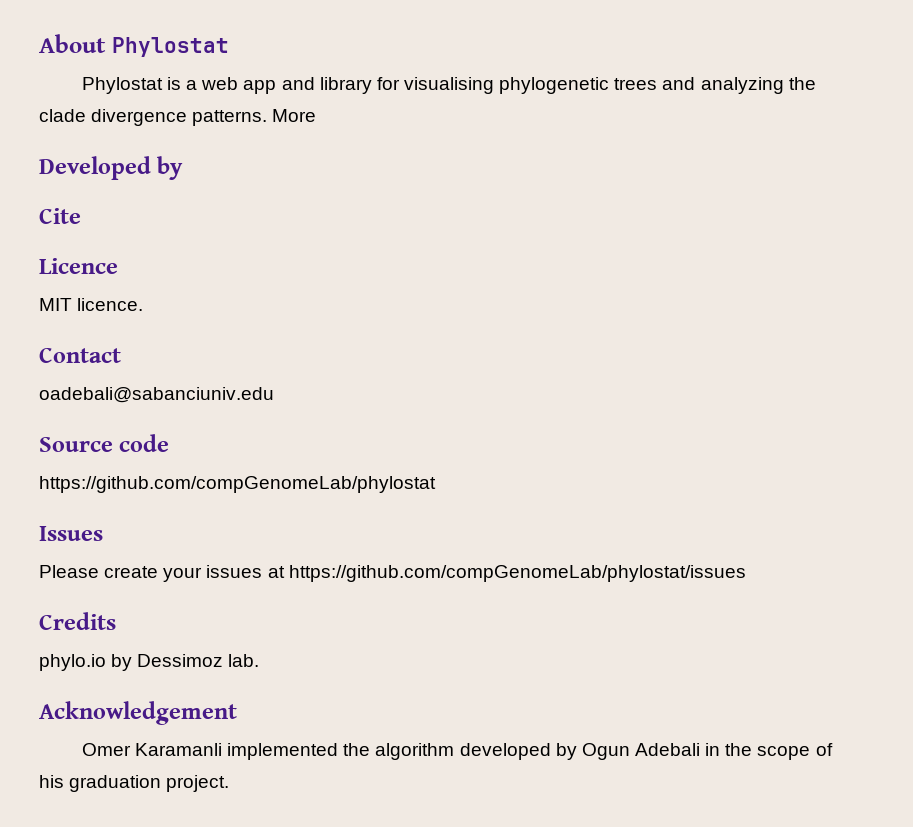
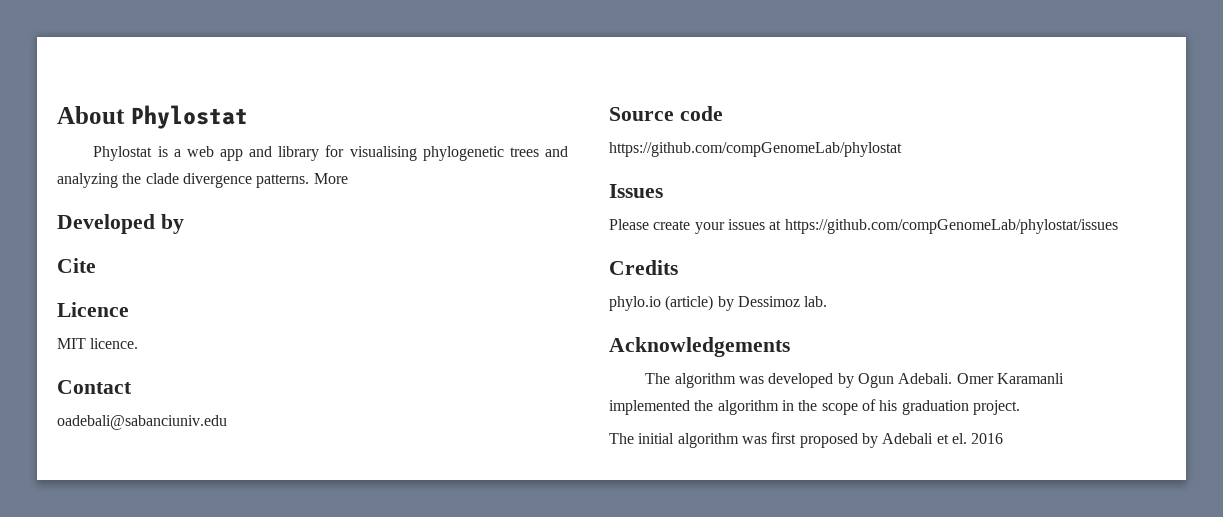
- phylo.io by Dessimoz lab.
+ phylo.io (article) by Dessimoz lab.
- Acknowledgement
- Omer Karamanli implemented the algorithm developed by Ogun Adebali in the scope of his graduation project.
+ Acknowledgements
+ The algorithm was developed by Ogun Adebali. Omer Karamanli implemented the algorithm in the scope of his graduation project.
+ The initial algorithm was first proposed by Adebali et el. 2016

